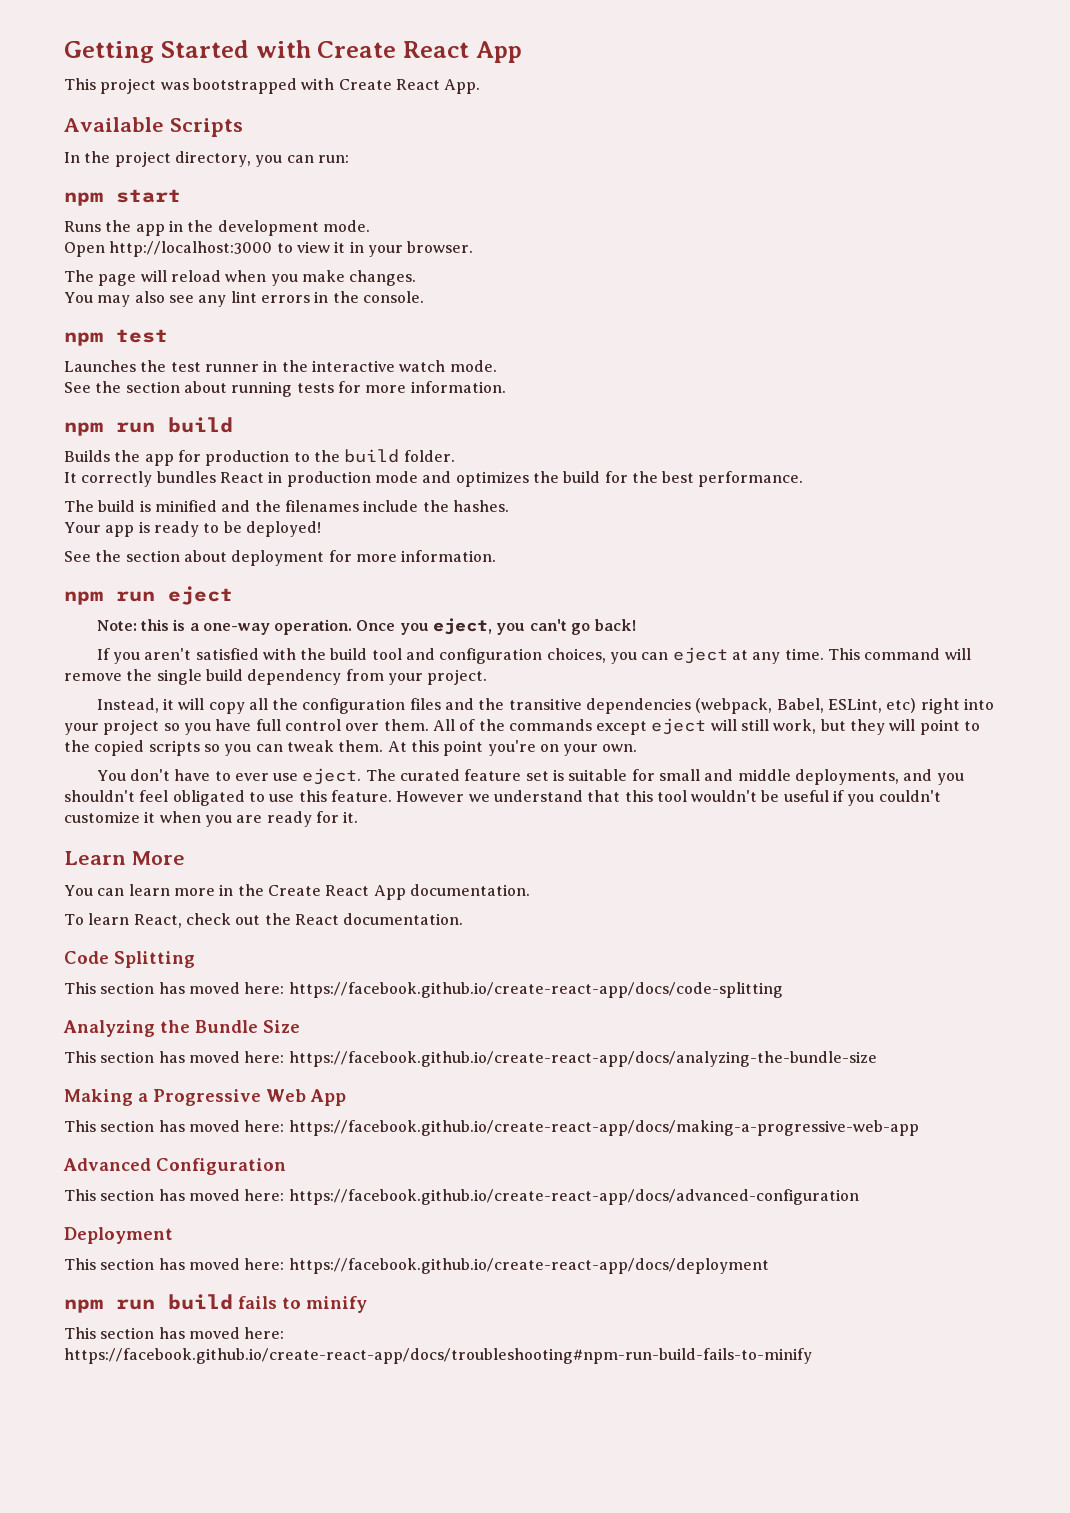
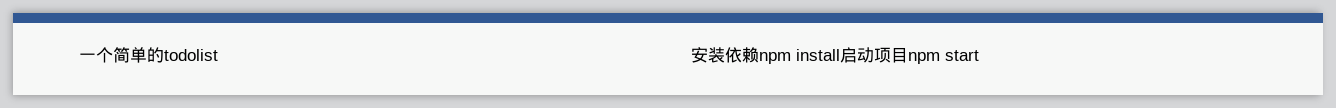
- Getting Started with Create React App
- This project was bootstrapped with Create React App.
- Available Scripts
- In the project directory, you can run:
- npm start
- Runs the app in the development mode.
- Open http://localhost:3000 to view it in your browser.
- The page will reload when you make changes.
- You may also see any lint errors in the console.
- npm test
- Launches the test runner in the interactive watch mode.
- See the section about running tests for more information.
- npm run build
- Builds the app for production to the build folder.
- It correctly bundles React in production mode and optimizes the build for the best performance.
- The build is minified and the filenames include the hashes.
- Your app is ready to be deployed!
- See the section about deployment for more information.
- npm run eject
- Note: this is a one-way operation. Once you eject, you can't go back!
- If you aren't satisfied with the build tool and configuration choices, you can eject at any time. This command will remove the single build dependency from your project.
- Instead, it will copy all the configuration files and the transitive dependencies (webpack, Babel, ESLint, etc) right into your project so you have full control over them. All of the commands except eject will still work, but they will point to the copied scripts so you can tweak them. At this point you're on your own.
- You don't have to ever use eject. The curated feature set is suitable for small and middle deployments, and you shouldn't feel obligated to use this feature. However we understand that this tool wouldn't be useful if you couldn't customize it when you are ready for it.
- Learn More
- You can learn more in the Create React App documentation.
- To learn React, check out the React documentation.
- Code Splitting
- This section has moved here: https://facebook.github.io/create-react-app/docs/code-splitting
- Analyzing the Bundle Size
- This section has moved here: https://facebook.github.io/create-react-app/docs/analyzing-the-bundle-size
- Making a Progressive Web App
- This section has moved here: https://facebook.github.io/create-react-app/docs/making-a-progressive-web-app
- Advanced Configuration
- This section has moved here: https://facebook.github.io/create-react-app/docs/advanced-configuration
- Deployment
- This section has moved here: https://facebook.github.io/create-react-app/docs/deployment
- npm run build fails to minify
- This section has moved here: https://facebook.github.io/create-react-app/docs/troubleshooting#npm-run-build-fails-to-minify
+ 一个简单的todolist
+ 安装依赖npm install启动项目npm start

